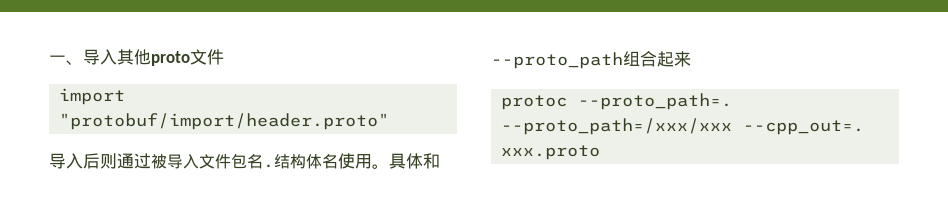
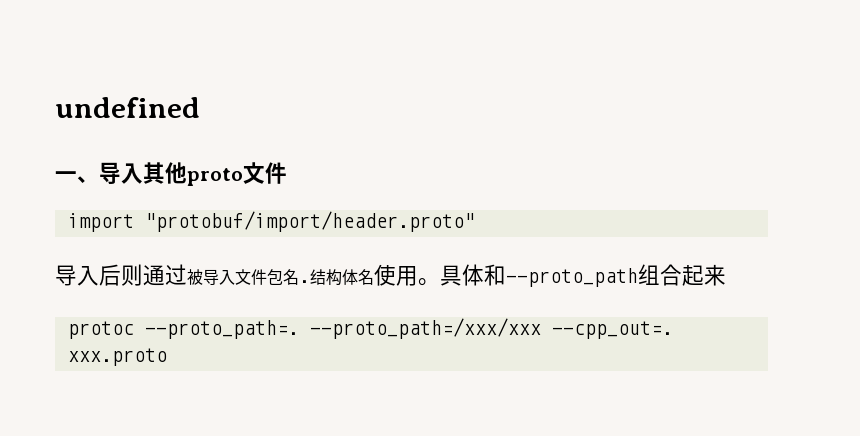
+ undefined

